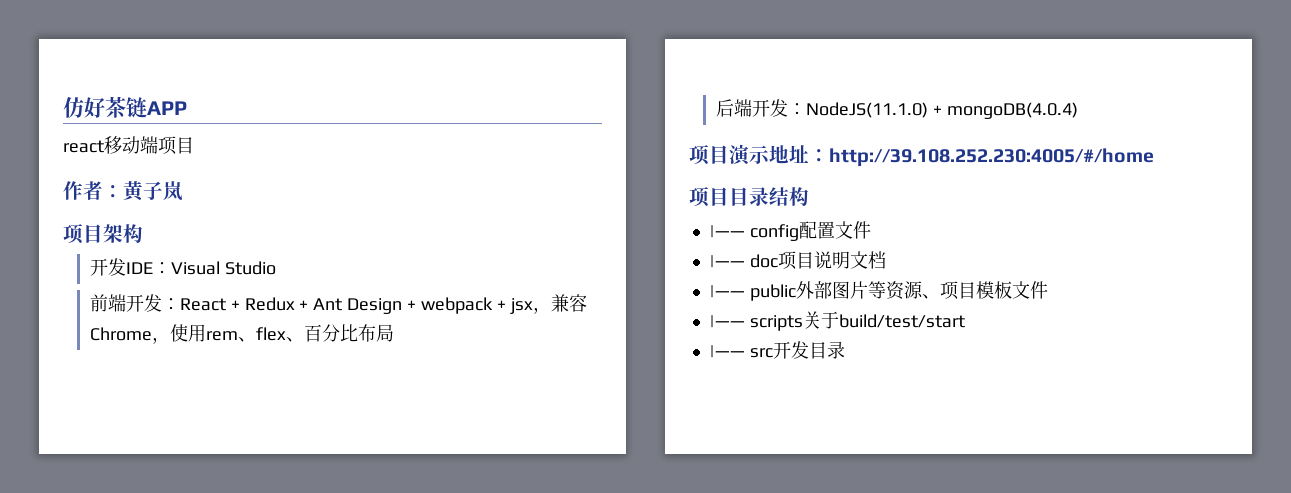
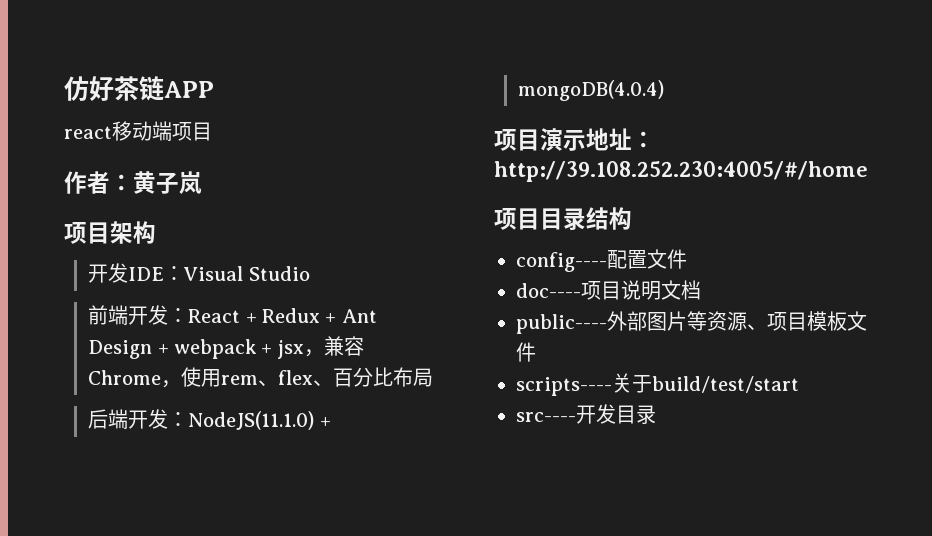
- |—— config配置文件
+ config----配置文件
- |—— doc项目说明文档
+ doc----项目说明文档
- |—— public外部图片等资源、项目模板文件
+ public----外部图片等资源、项目模板文件
- |—— scripts关于build/test/start
+ scripts----关于build/test/start
- |—— src开发目录
+ src----开发目录

